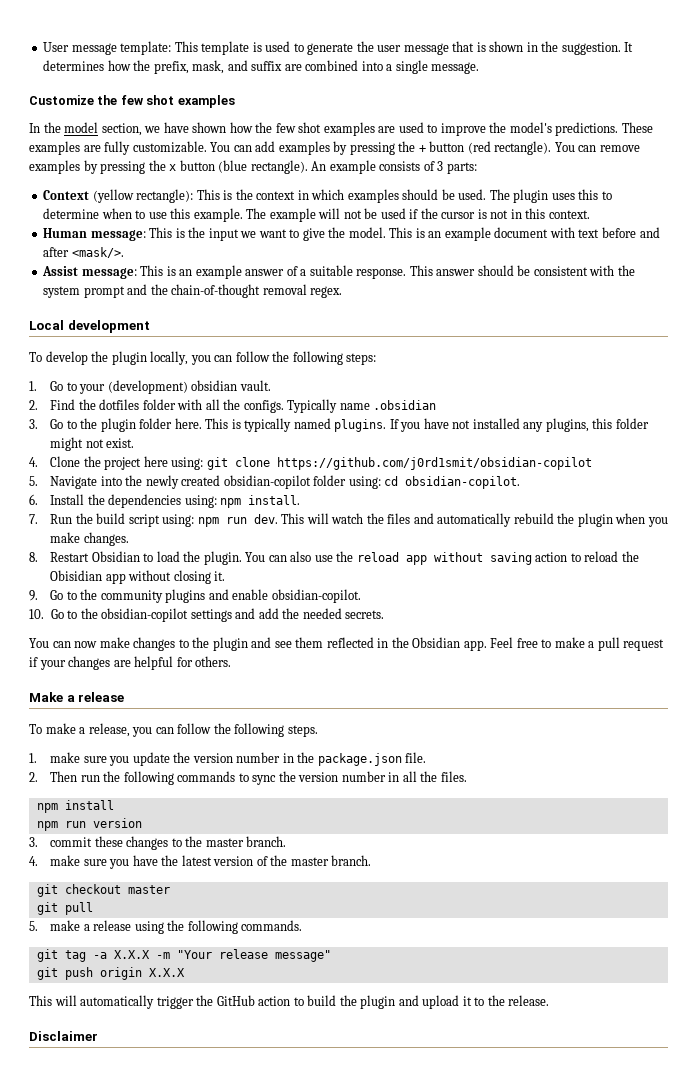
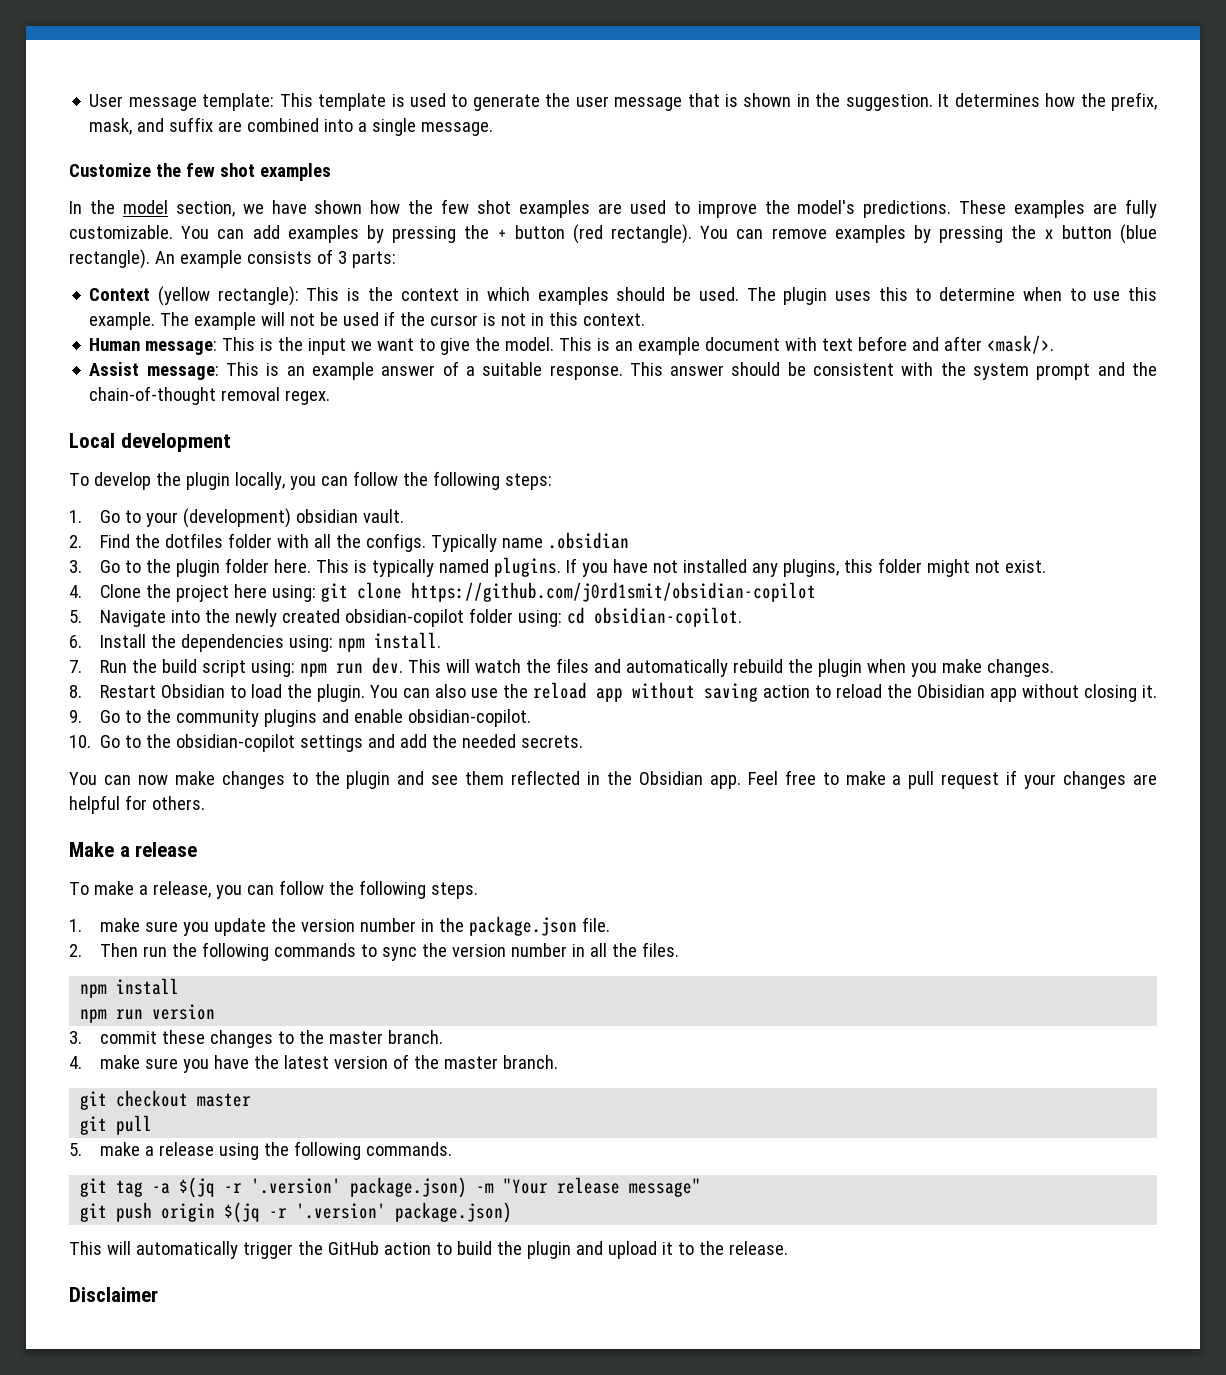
- git tag -a X.X.X -m "Your release message"
+ git tag -a $(jq -r '.version' package.json) -m "Your release message"
- git push origin X.X.X
+ git push origin $(jq -r '.version' package.json)

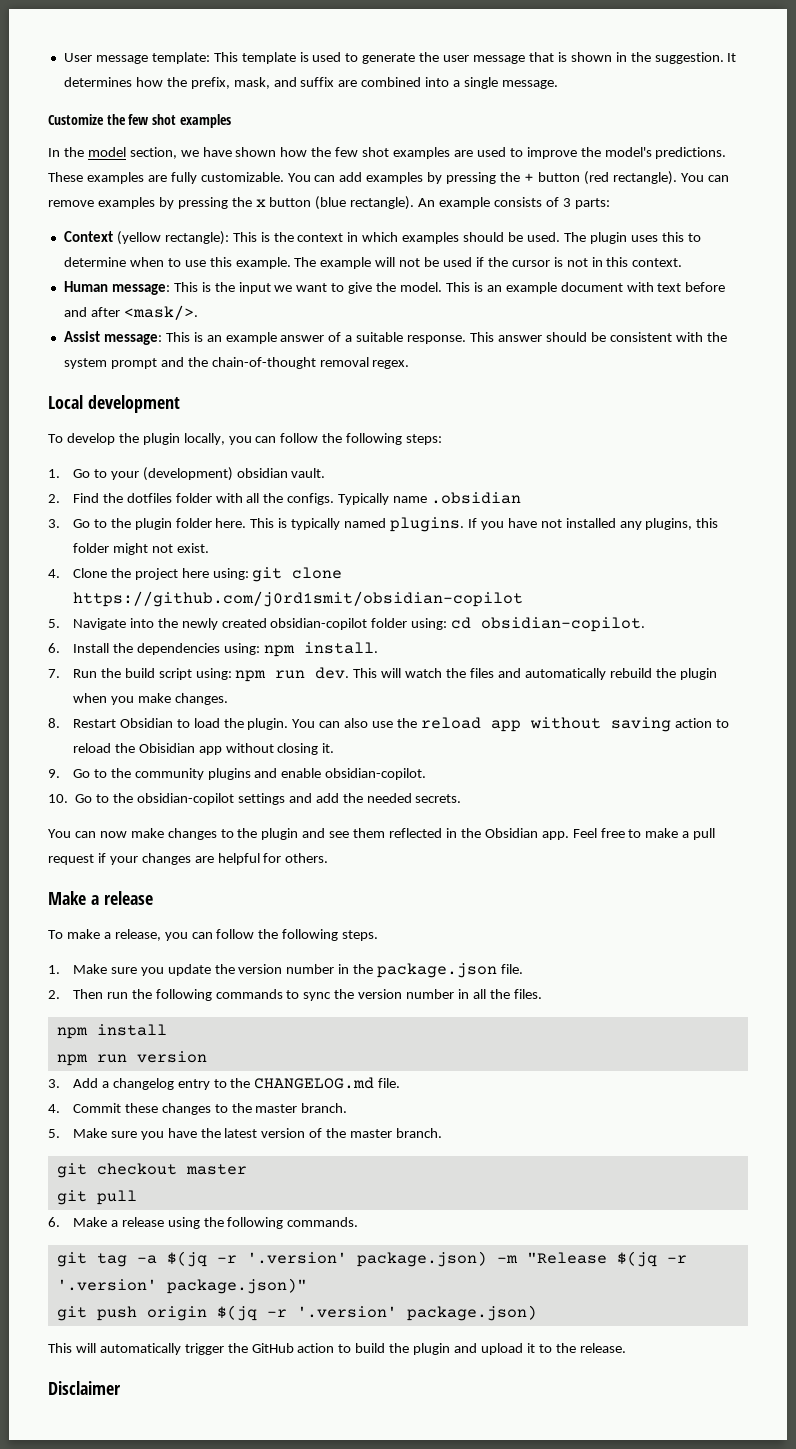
- 1. make sure you update the version number in the package.json file.
+ 1. Make sure you update the version number in the package.json file.
- 3. commit these changes to the master branch.
+ 3. Add a changelog entry to the CHANGELOG.md file.
+ 4. Commit these changes to the master branch.
- 4. make sure you have the latest version of the master branch.
+ 5. Make sure you have the latest version of the master branch.
- 5. make a release using the following commands.
+ 6. Make a release using the following commands.
- git tag -a $(jq -r '.version' package.json) -m "Your release message"
+ git tag -a $(jq -r '.version' package.json) -m "Release $(jq -r '.version' package.json)"

